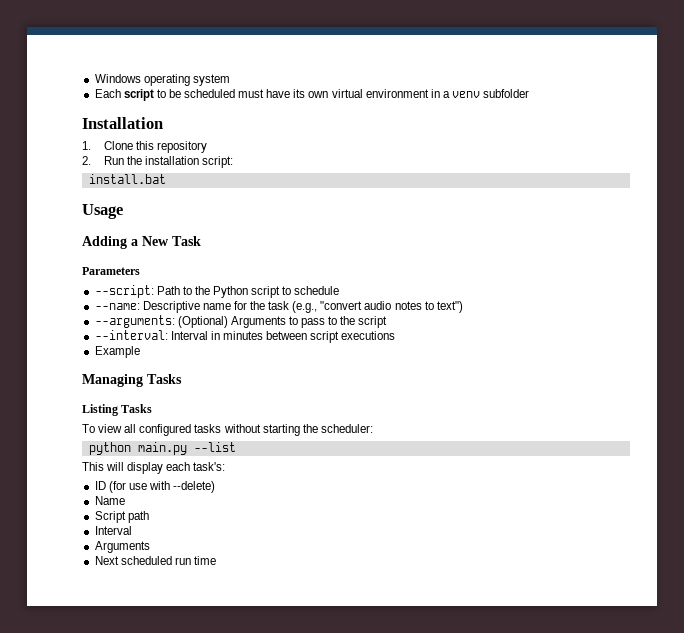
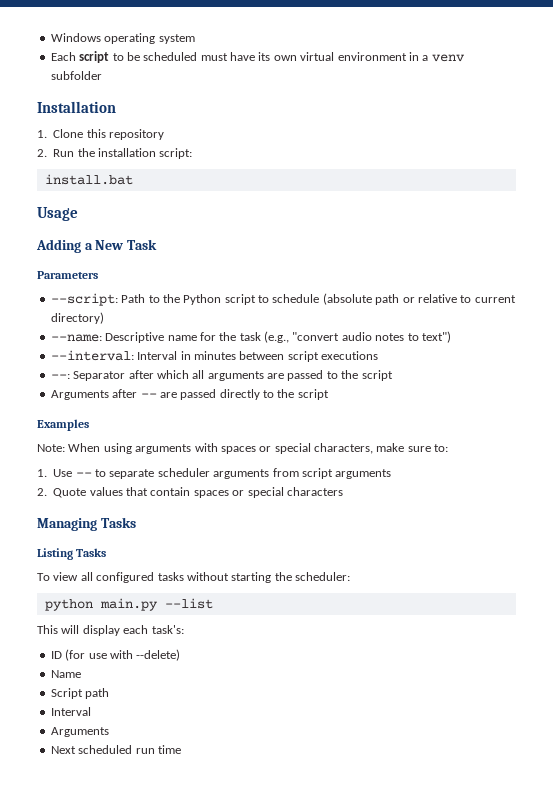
- --script: Path to the Python script to schedule
+ --script: Path to the Python script to schedule (absolute path or relative to current directory)
- --arguments: (Optional) Arguments to pass to the script
- Example
+ --: Separator after which all arguments are passed to the script
+ Arguments after -- are passed directly to the script
+ Examples
+ Note: When using arguments with spaces or special characters, make sure to:
+ 1. Use -- to separate scheduler arguments from script arguments
+ 2. Quote values that contain spaces or special characters

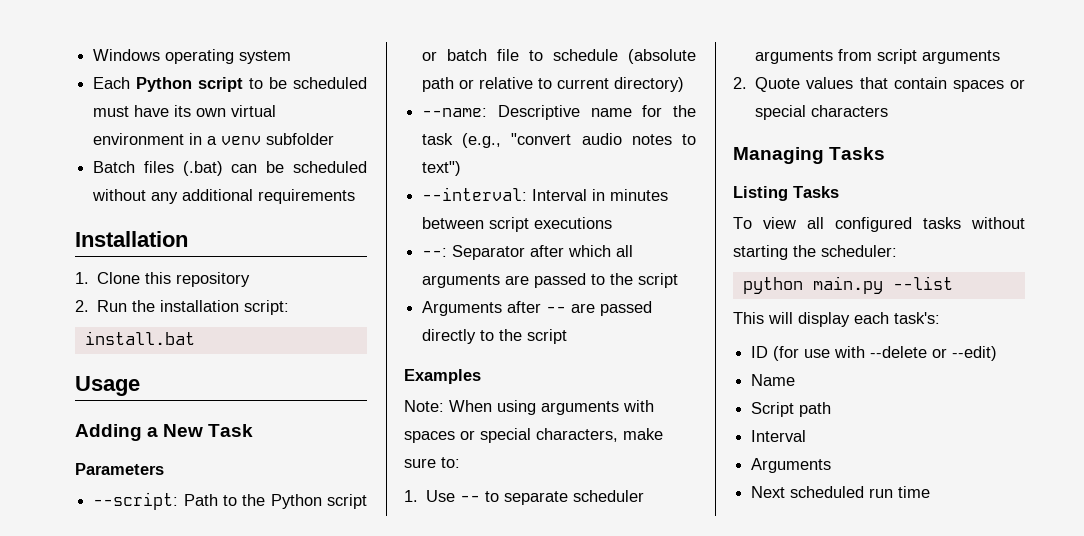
- Each script to be scheduled must have its own virtual environment in a venv subfolder
+ Each Python script to be scheduled must have its own virtual environment in a venv subfolder
+ Batch files (.bat) can be scheduled without any additional requirements
- --script: Path to the Python script to schedule (absolute path or relative to current directory)
+ --script: Path to the Python script or batch file to schedule (absolute path or relative to current directory)
- ID (for use with --delete)
+ ID (for use with --delete or --edit)

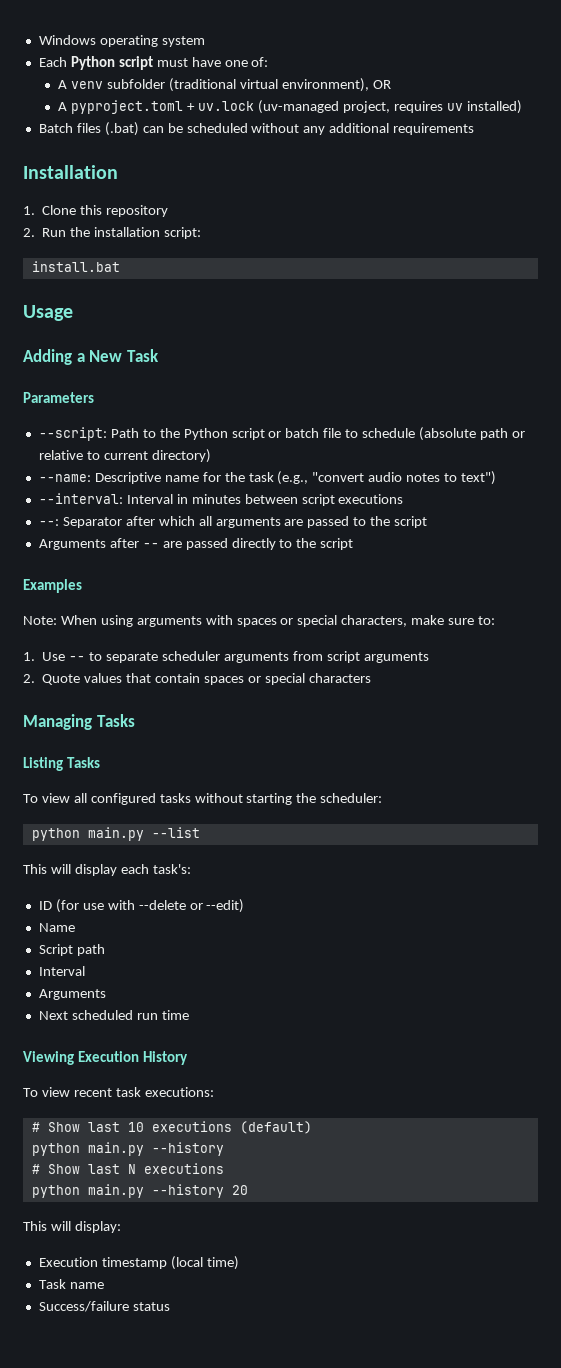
- Each Python script to be scheduled must have its own virtual environment in a venv subfolder
+ Each Python script must have one of:
+ A venv subfolder (traditional virtual environment), OR
+ A pyproject.toml + uv.lock (uv-managed project, requires uv installed)
+ Viewing Execution History
+ To view recent task executions:
+ # Show last 10 executions (default)
+ python main.py --history
+ # Show last N executions
+ python main.py --history 20
+ This will display:
+ Execution timestamp (local time)
+ Task name
+ Success/failure status

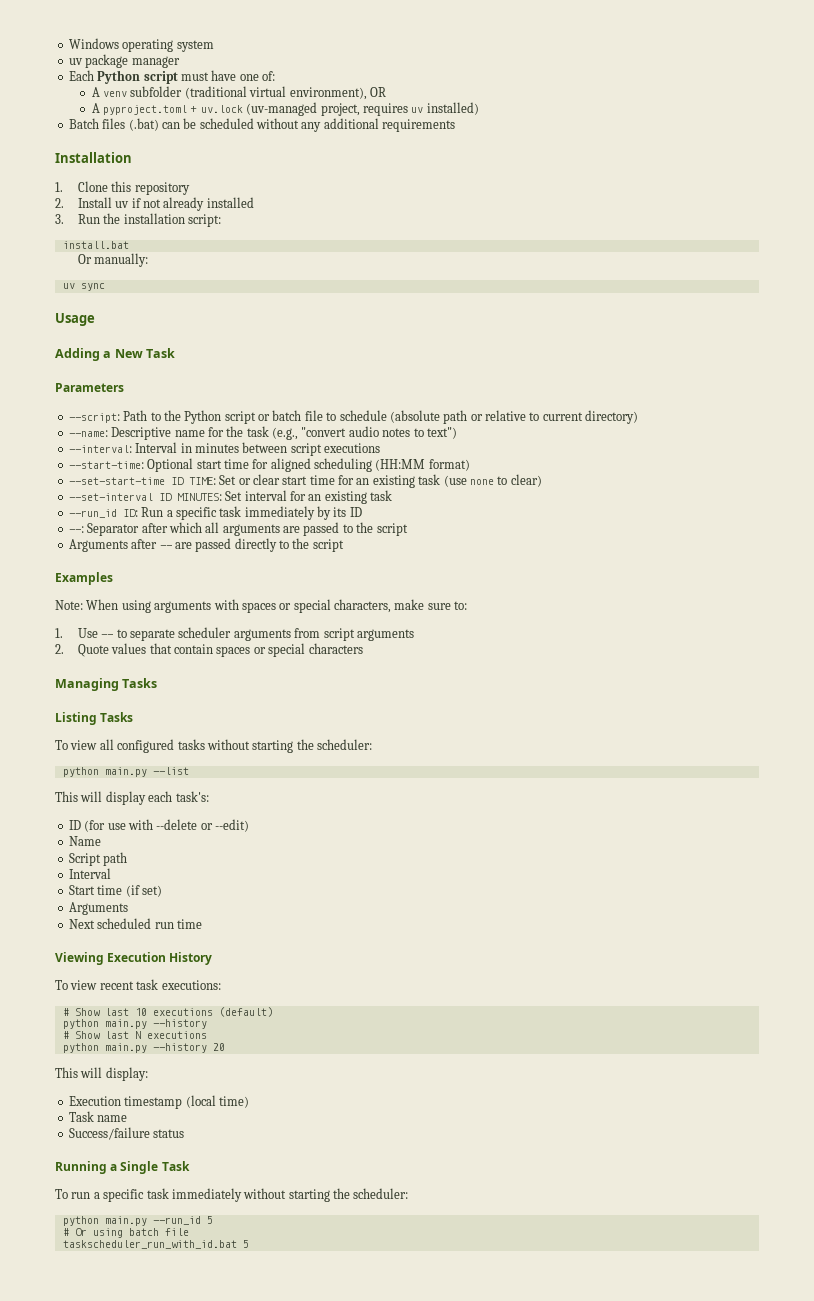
+ uv package manager
- 2. Run the installation script:
+ 2. Install uv if not already installed
+ 3. Run the installation script:
+ Or manually:
+ uv sync
+ --start-time: Optional start time for aligned scheduling (HH:MM format)
+ --set-start-time ID TIME: Set or clear start time for an existing task (use none to clear)
+ --set-interval ID MINUTES: Set interval for an existing task
+ --run_id ID: Run a specific task immediately by its ID
+ Start time (if set)
+ Running a Single Task
+ To run a specific task immediately without starting the scheduler:
+ python main.py --run_id 5
+ # Or using batch file
+ taskscheduler_run_with_id.bat 5

